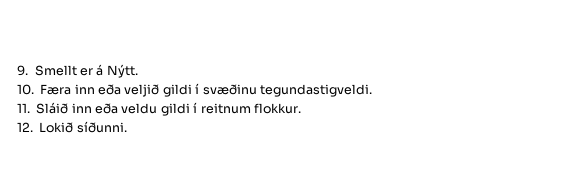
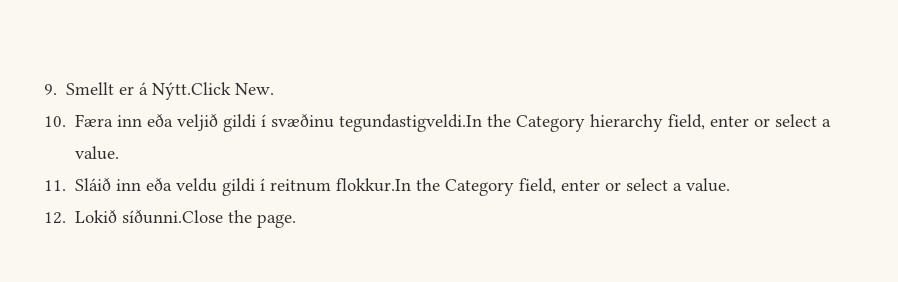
- 9. Smellt er á Nýtt.
+ 9. Smellt er á Nýtt.Click New.
- 10. Færa inn eða veljið gildi í svæðinu tegundastigveldi.
+ 10. Færa inn eða veljið gildi í svæðinu tegundastigveldi.In the Category hierarchy field, enter or select a value.
- 11. Sláið inn eða veldu gildi í reitnum flokkur.
+ 11. Sláið inn eða veldu gildi í reitnum flokkur.In the Category field, enter or select a value.
- 12. Lokið síðunni.
+ 12. Lokið síðunni.Close the page.

